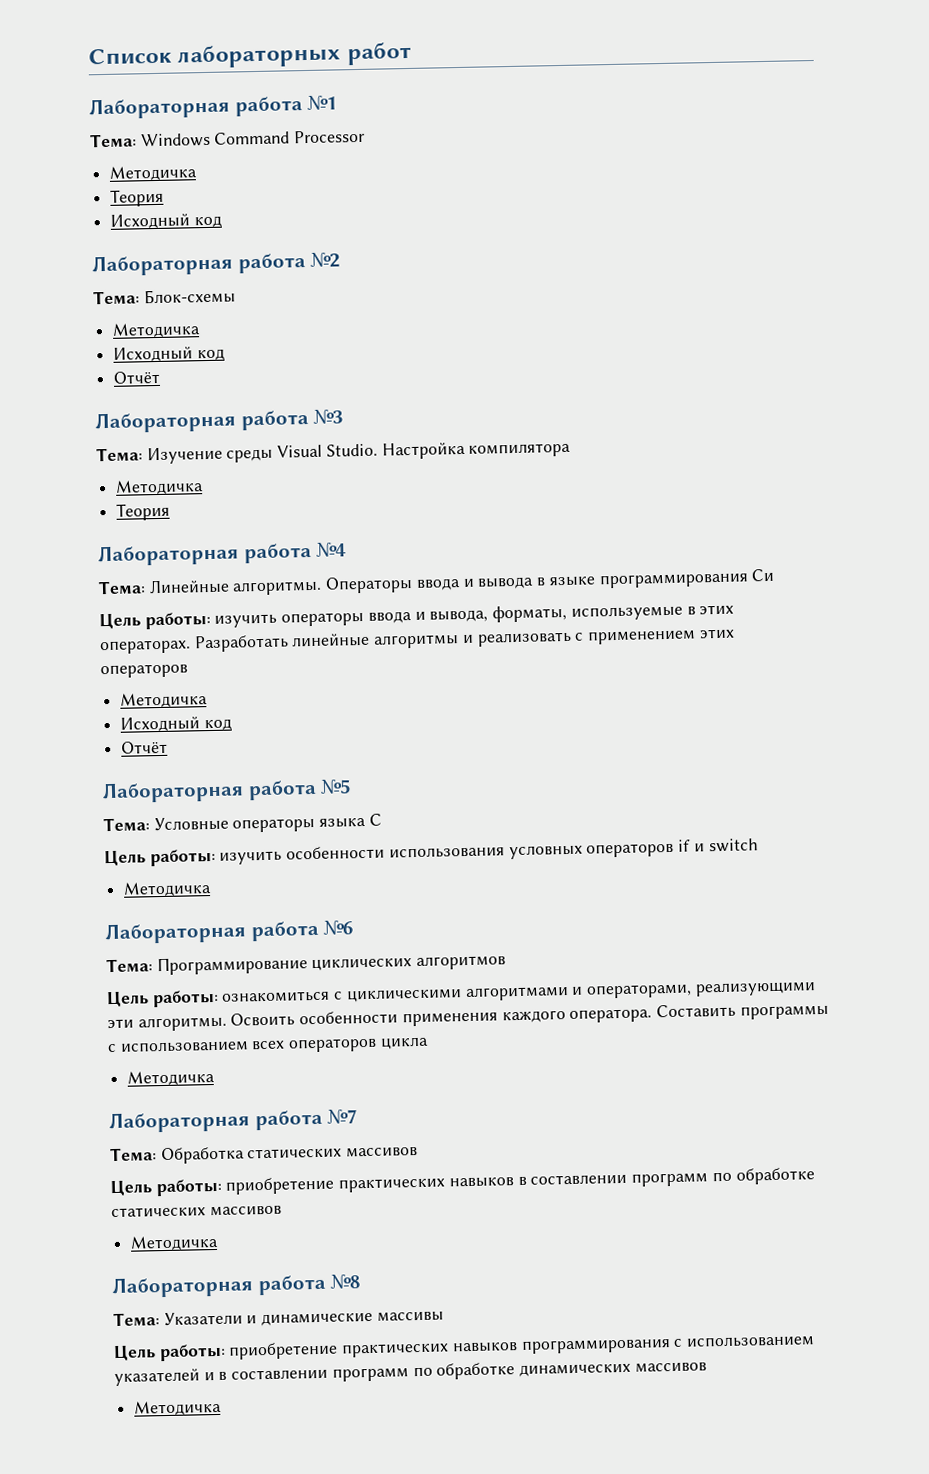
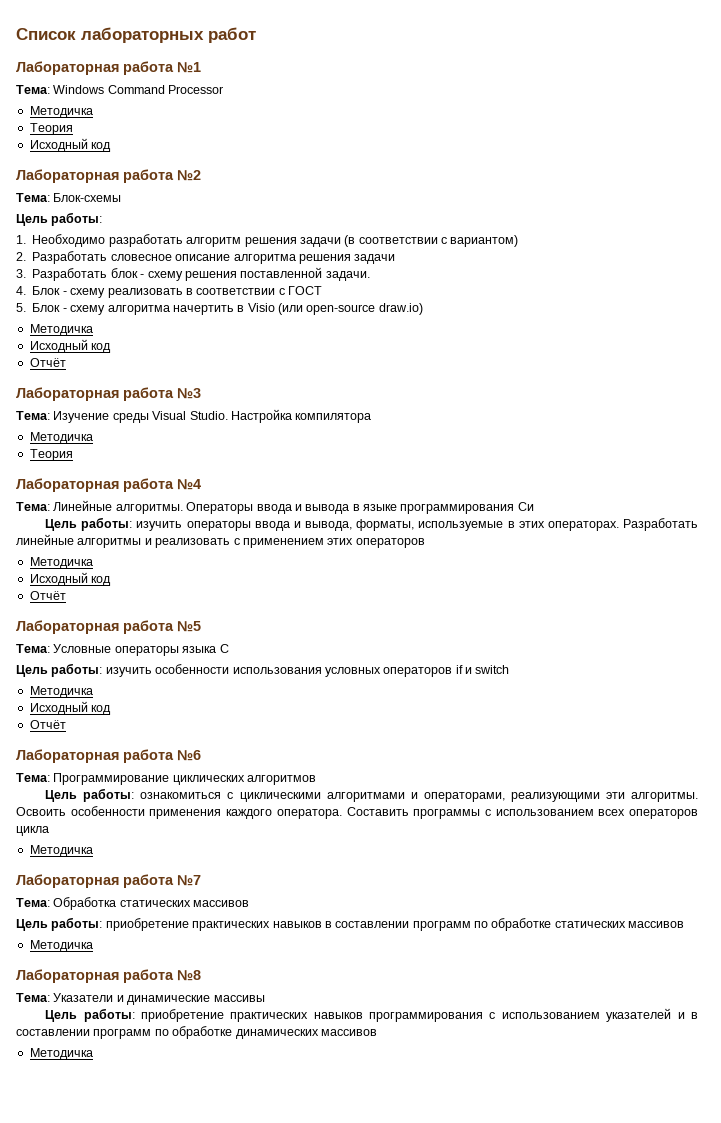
  Тема: Блок-схемы
+ Цель работы:
+ 1. Необходимо разработать алгоритм решения задачи (в соответствии c вариантом)
+ 2. Разработать словесное описание алгоритма решения задачи
+ 3. Разработать блок - схему решения поставленной задачи.
+ 4. Блок - схему реализовать в соответствии c ГОСТ
+ 5. Блок - схему алгоритма начертить в Visio (или open-source draw.io)
  Цель работы: изучить особенности использования условных операторов if и switch
  Методичка
+ Исходный код
+ Отчёт

